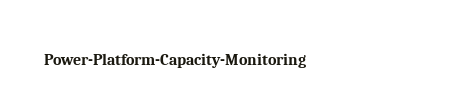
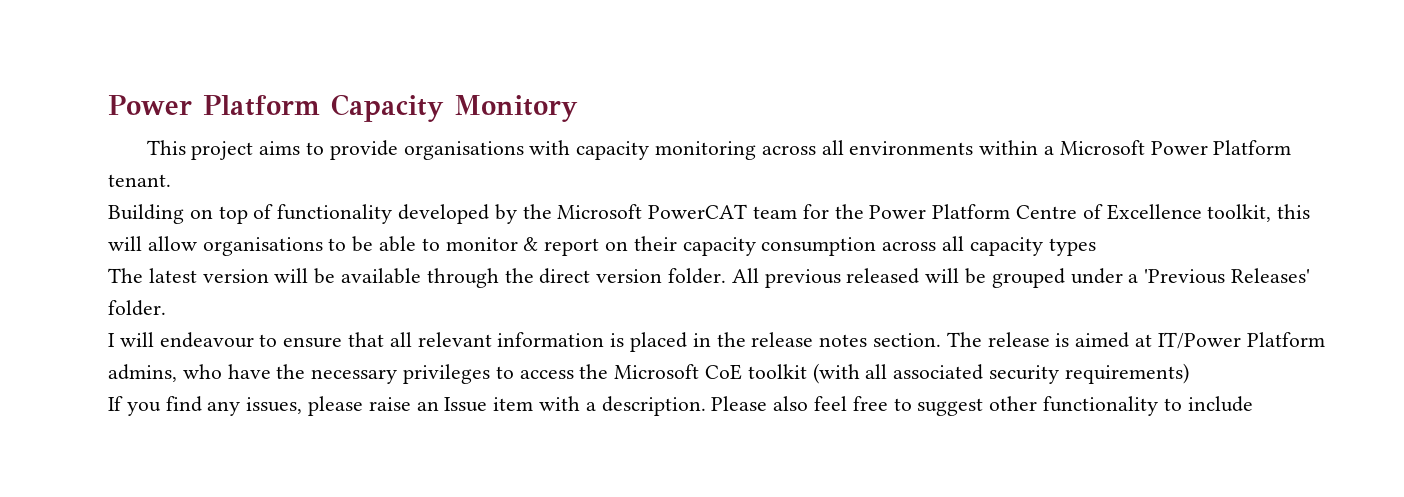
- Power-Platform-Capacity-Monitoring
+ Power Platform Capacity Monitory
+ This project aims to provide organisations with capacity monitoring across all environments within a Microsoft Power Platform tenant.
+ Building on top of functionality developed by the Microsoft PowerCAT team for the Power Platform Centre of Excellence toolkit, this will allow organisations to be able to monitor & report on their capacity consumption across all capacity types
+ The latest version will be available through the direct version folder. All previous released will be grouped under a 'Previous Releases' folder.
+ I will endeavour to ensure that all relevant information is placed in the release notes section. The release is aimed at IT/Power Platform admins, who have the necessary privileges to access the Microsoft CoE toolkit (with all associated security requirements)
+ If you find any issues, please raise an Issue item with a description. Please also feel free to suggest other functionality to include

